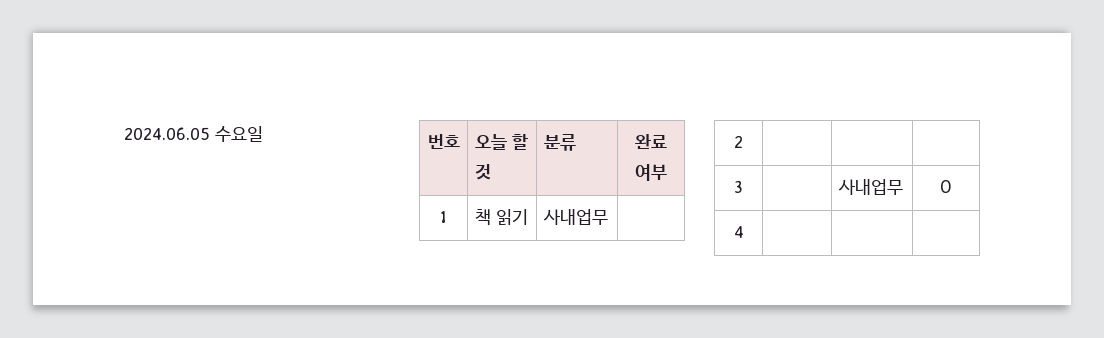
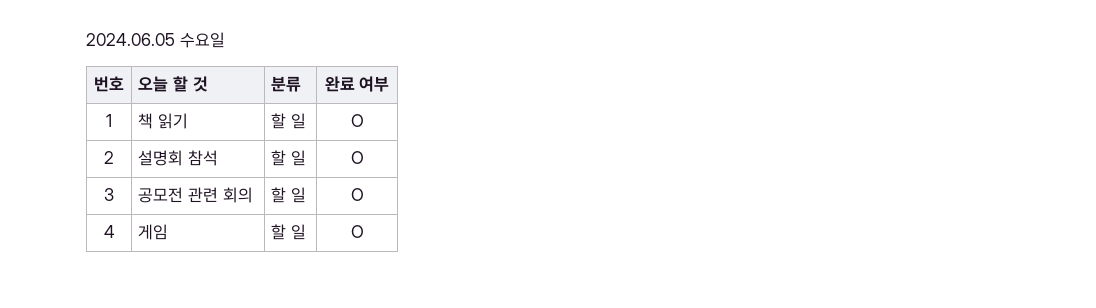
- 1 | 책 읽기 | 사내업무 |
- 2 | | |
- 3 | | 사내업무 | O
- 4 | | |
+ 1 | 책 읽기 | 할 일 | O
+ 2 | 설명회 참석 | 할 일 | O
+ 3 | 공모전 관련 회의 | 할 일 | O
+ 4 | 게임 | 할 일 | O

